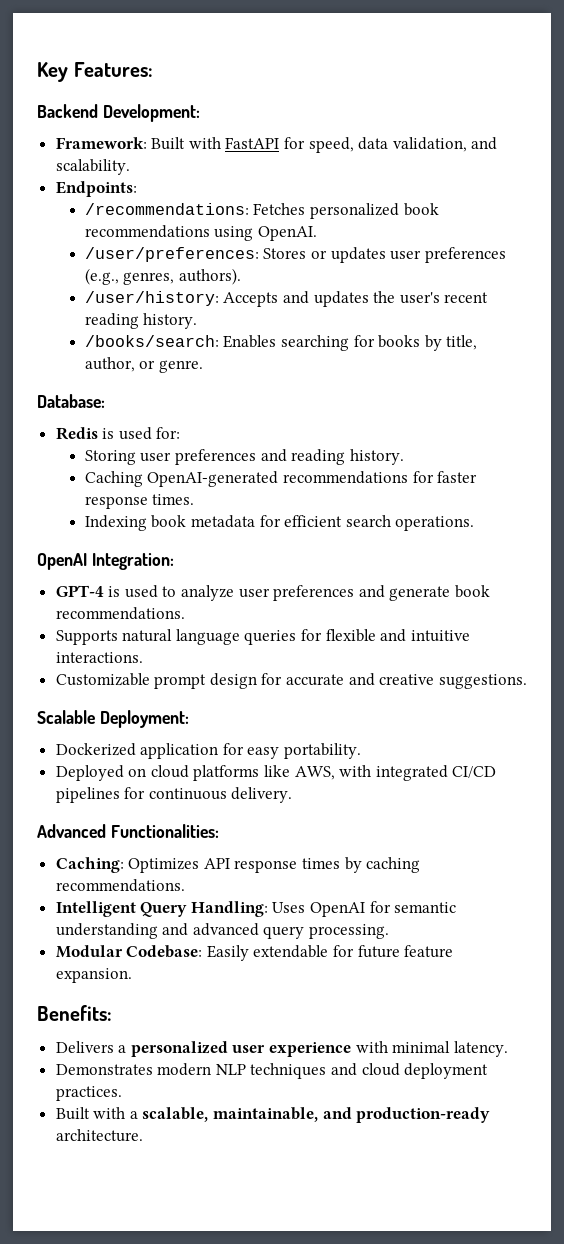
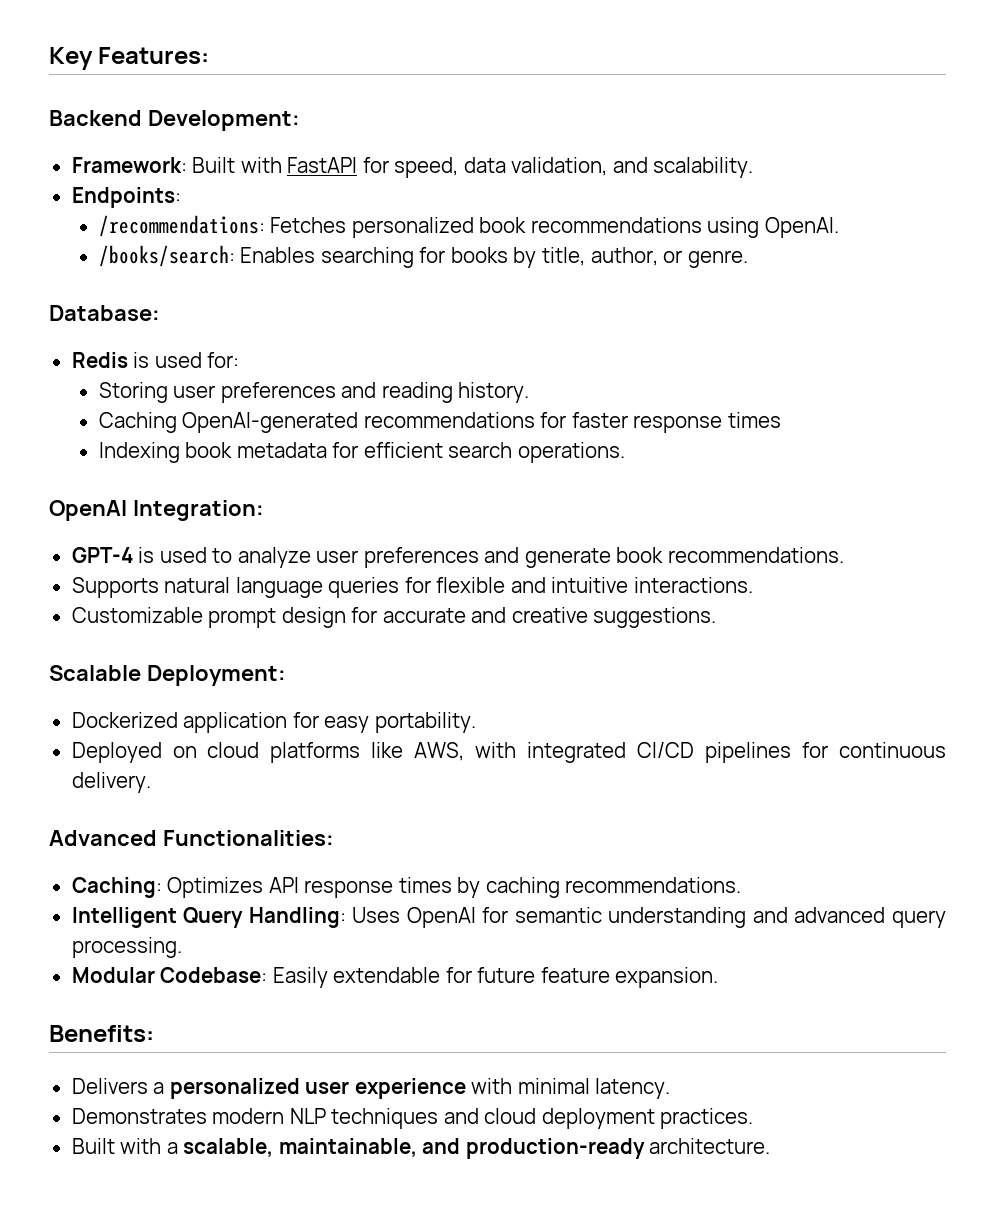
- /user/preferences: Stores or updates user preferences (e.g., genres, authors).
- /user/history: Accepts and updates the user's recent reading history.
- Caching OpenAI-generated recommendations for faster response times.
+ Caching OpenAI-generated recommendations for faster response times

